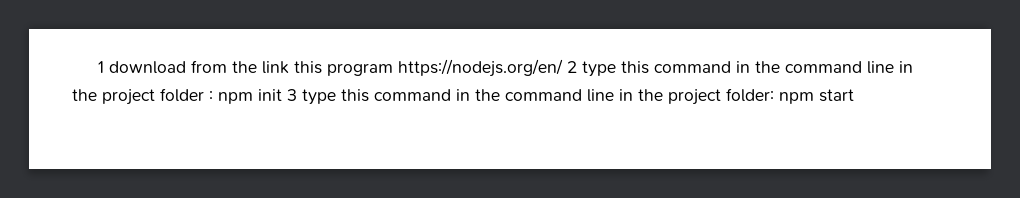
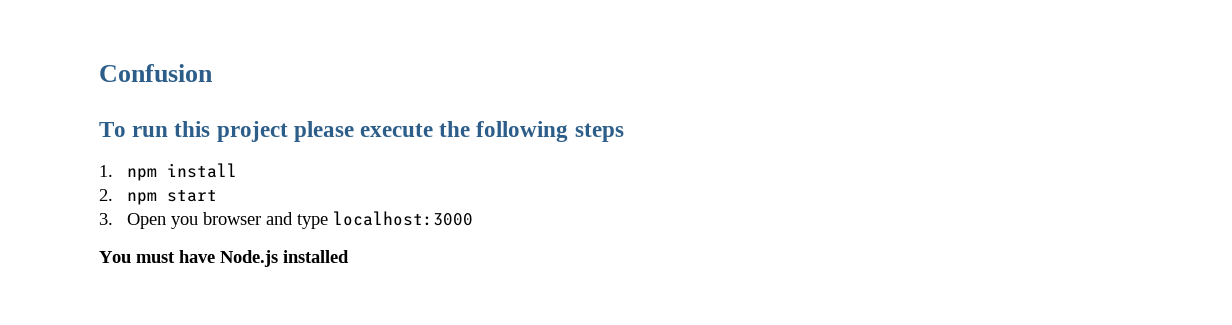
- 1 download from the link this program https://nodejs.org/en/ 2 type this command in the command line in the project folder : npm init 3 type this command in the command line in the project folder: npm start
+ Confusion
+ To run this project please execute the following steps
+ 1. npm install
+ 2. npm start
+ 3. Open you browser and type localhost:3000
+ You must have Node.js installed

